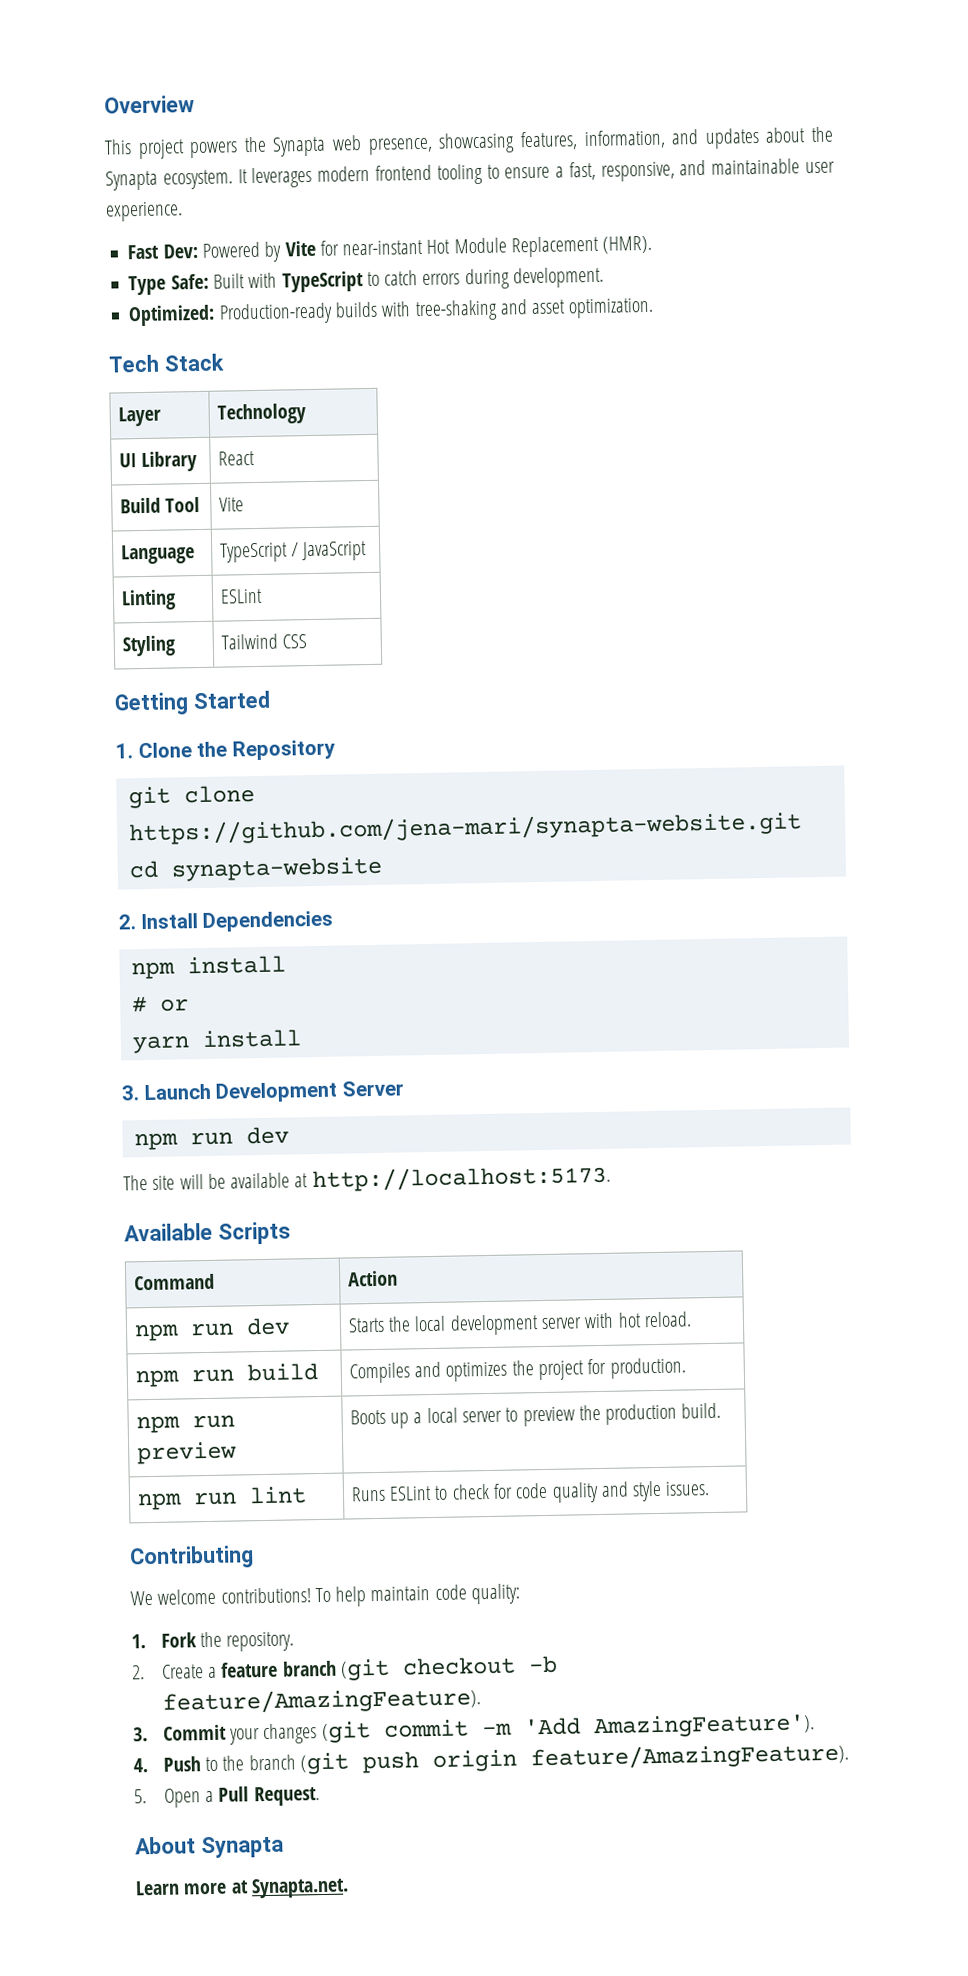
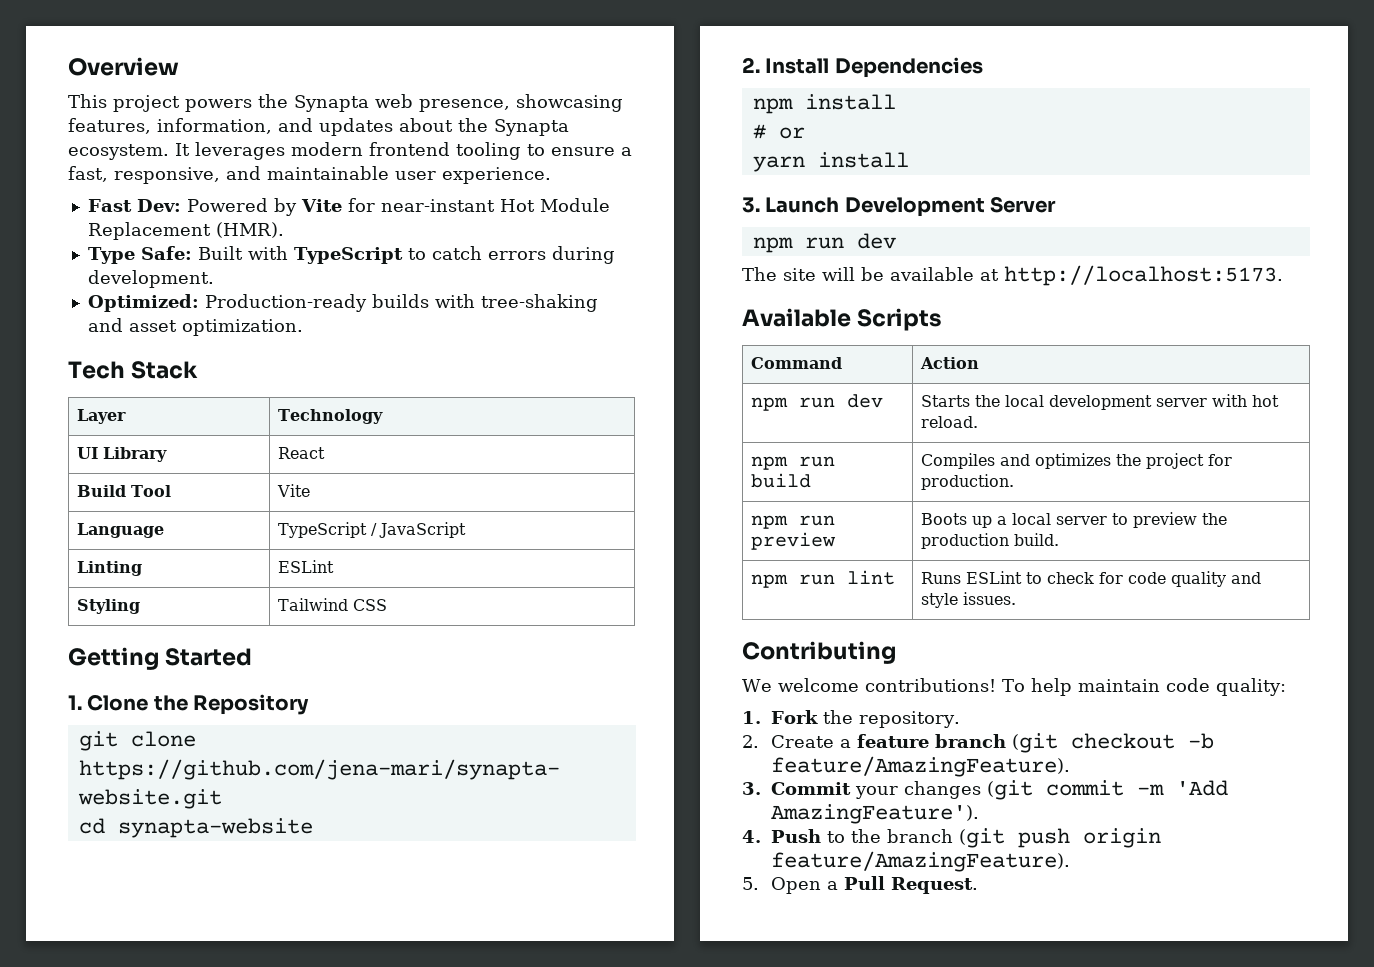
- About Synapta
- Learn more at Synapta.net.

